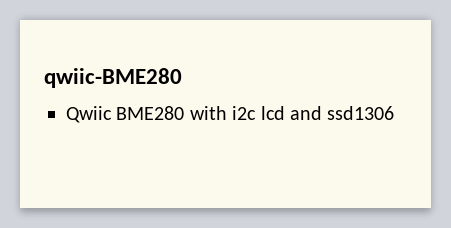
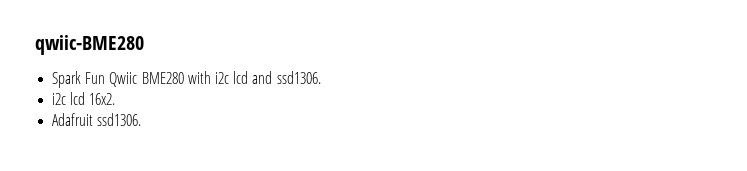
- Qwiic BME280 with i2c lcd and ssd1306
+ Spark Fun Qwiic BME280 with i2c lcd and ssd1306.
+ i2c lcd 16x2.
+ Adafruit ssd1306.

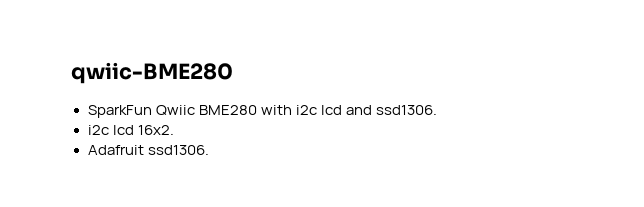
- Spark Fun Qwiic BME280 with i2c lcd and ssd1306.
+ SparkFun Qwiic BME280 with i2c lcd and ssd1306.

